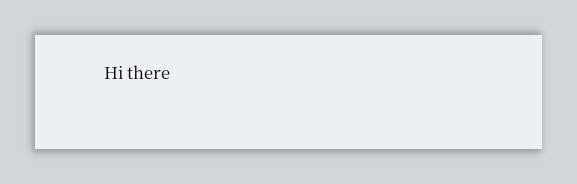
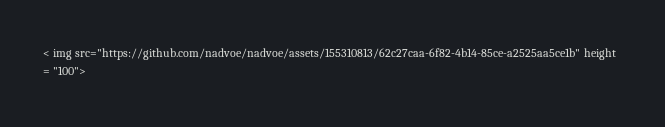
- Hi there
+ < img src="https://github.com/nadvoe/nadvoe/assets/155310813/62c27caa-6f82-4b14-85ce-a2525aa5ce1b" height = "100">

